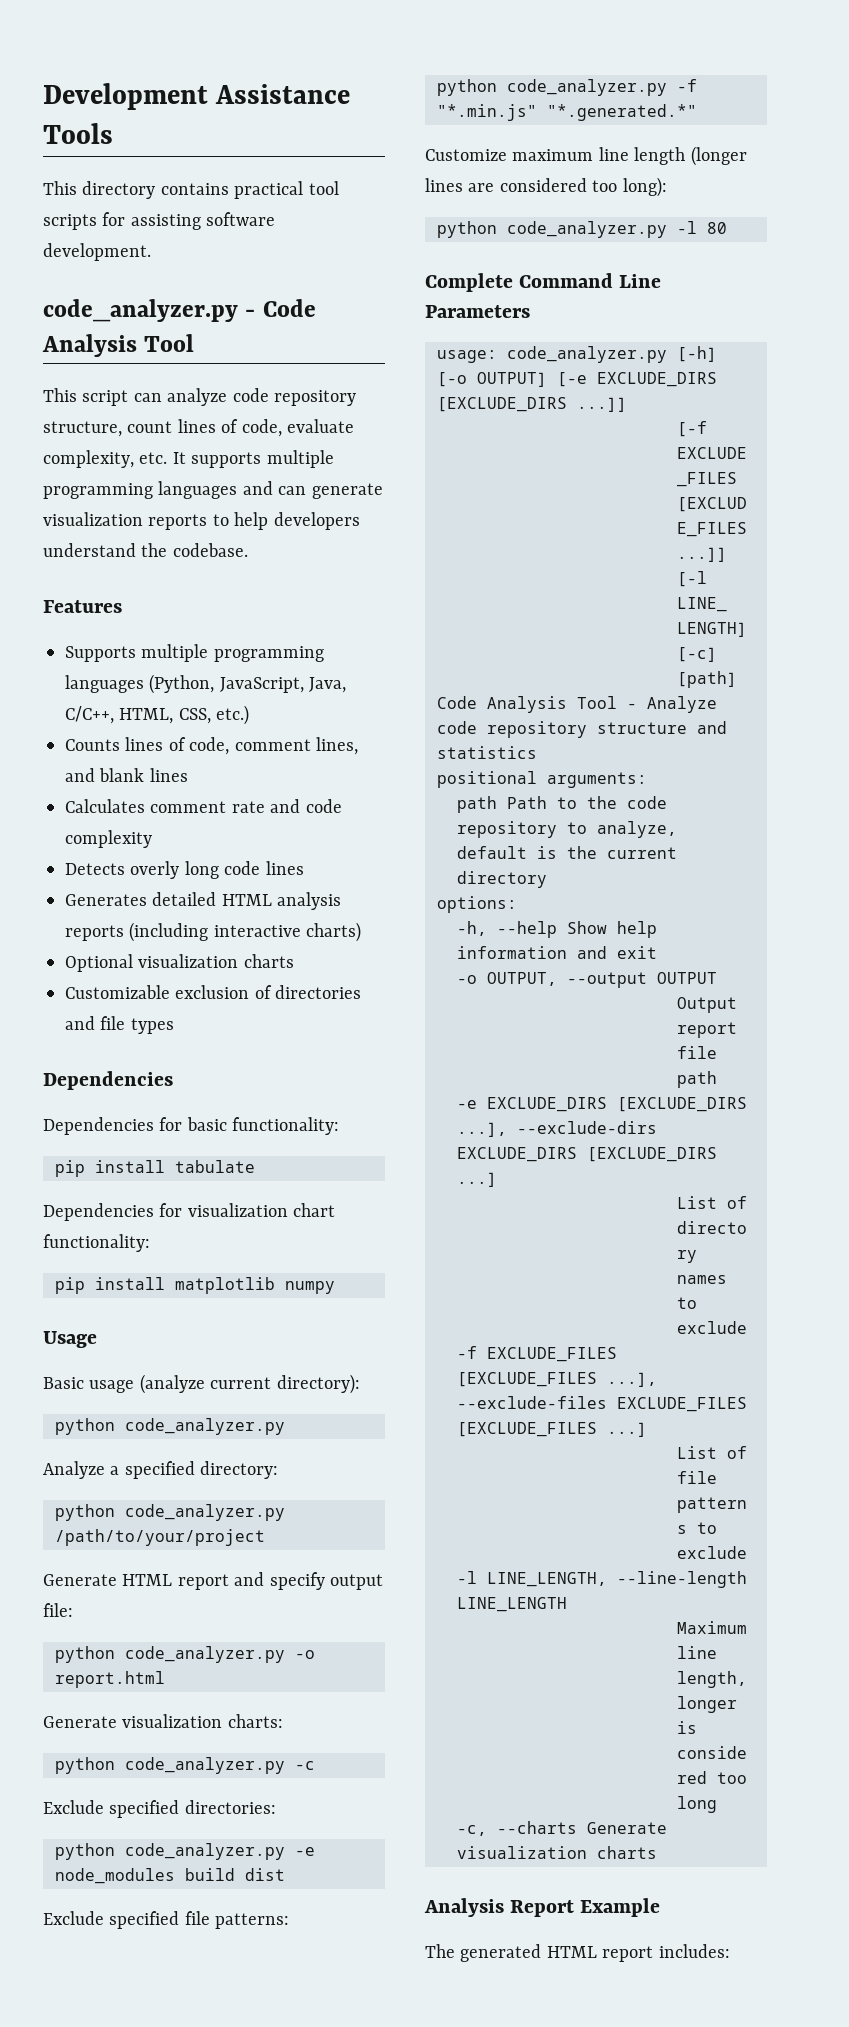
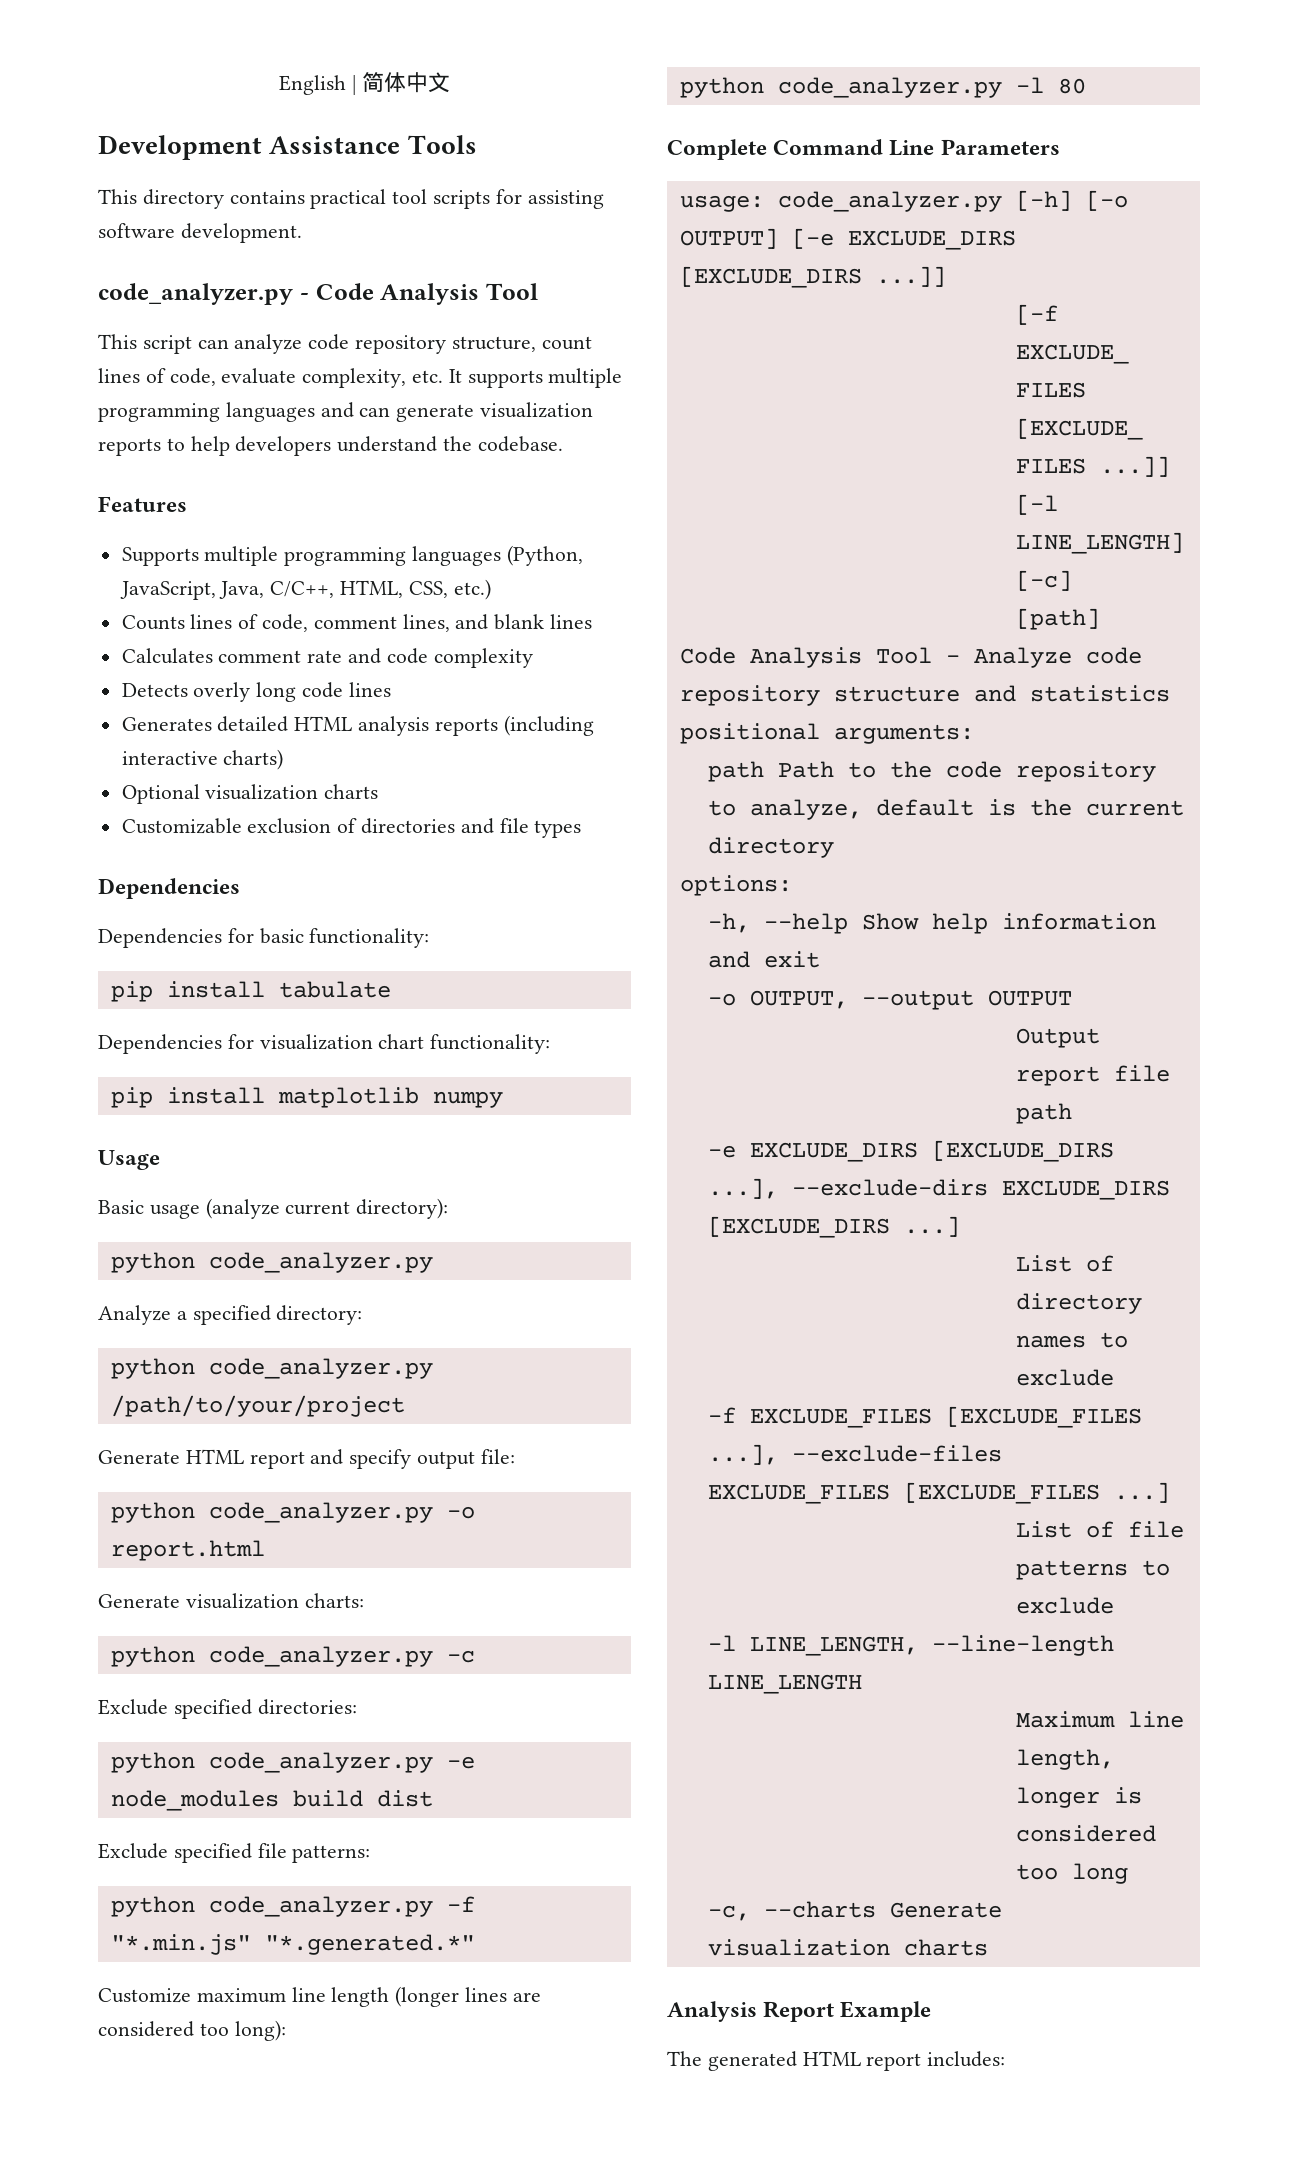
+ English | 简体中文

